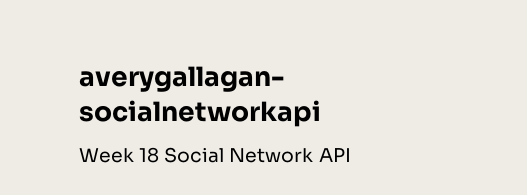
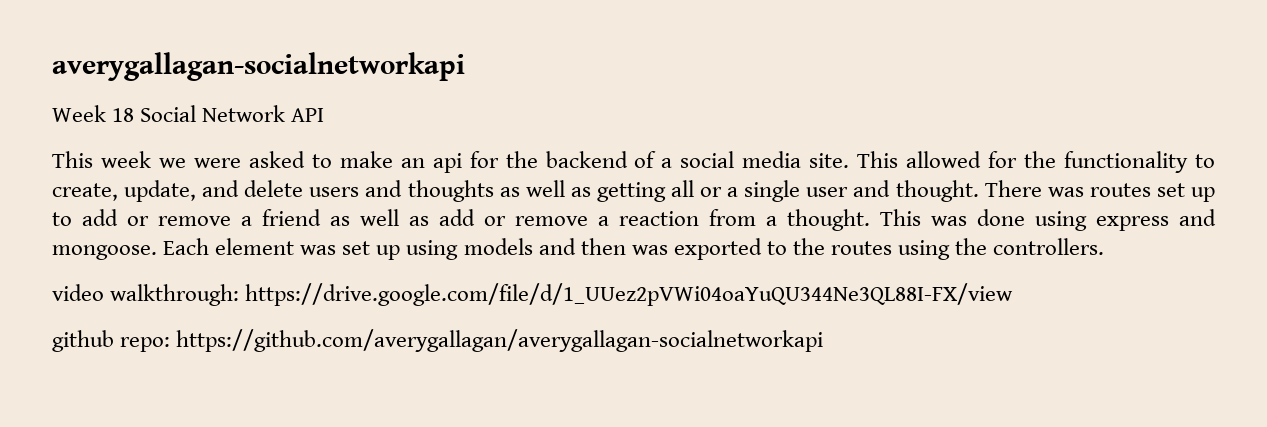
+ This week we were asked to make an api for the backend of a social media site. This allowed for the functionality to create, update, and delete users and thoughts as well as getting all or a single user and thought. There was routes set up to add or remove a friend as well as add or remove a reaction from a thought. This was done using express and mongoose. Each element was set up using models and then was exported to the routes using the controllers.
+ video walkthrough: https://drive.google.com/file/d/1_UUez2pVWi04oaYuQU344Ne3QL88I-FX/view
+ github repo: https://github.com/averygallagan/averygallagan-socialnetworkapi

